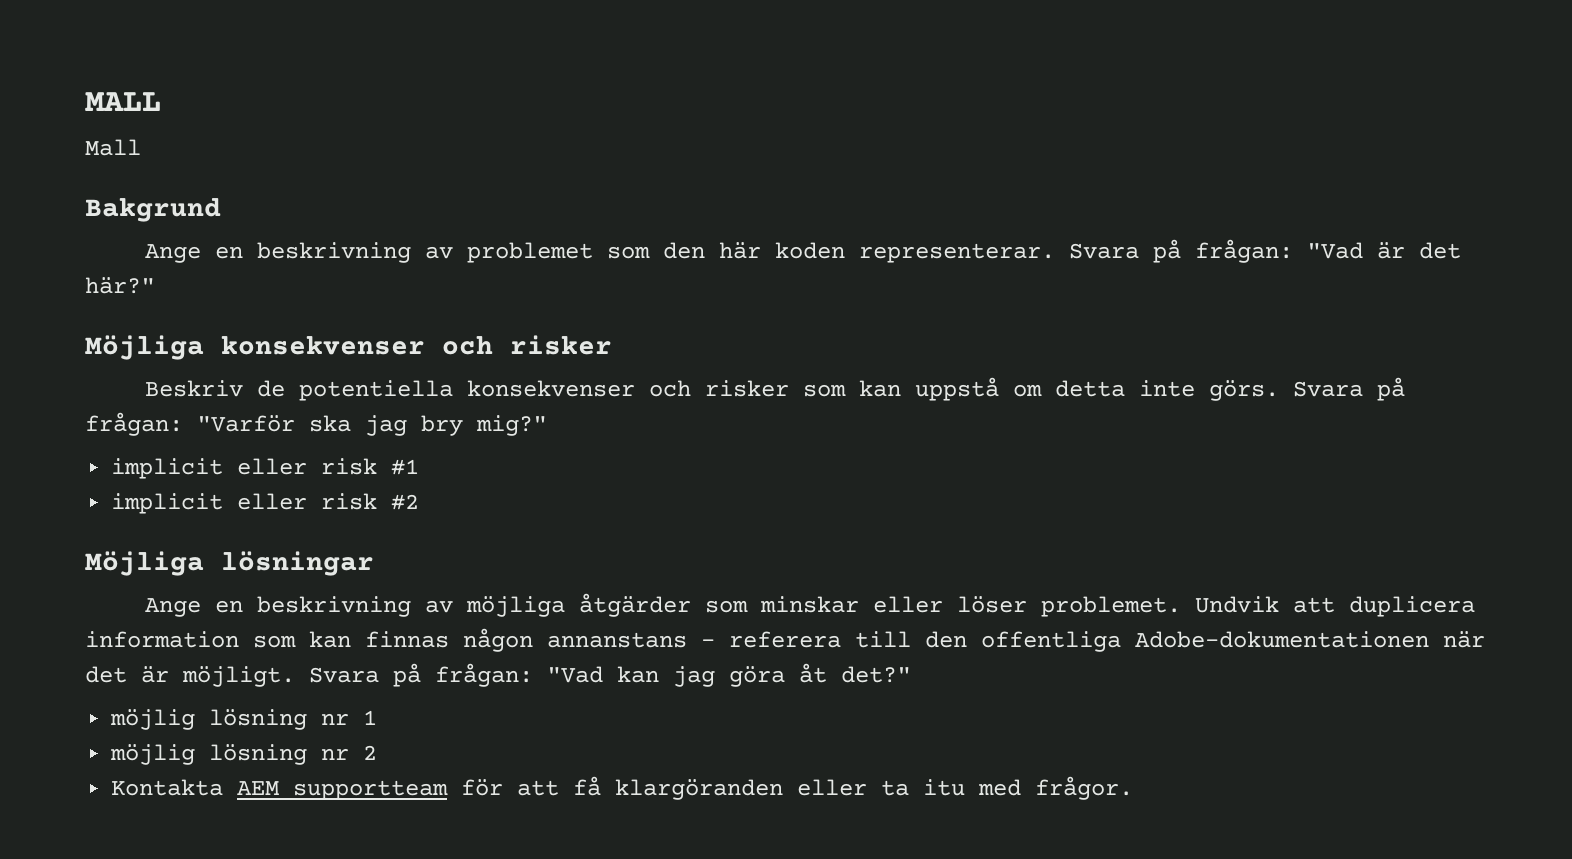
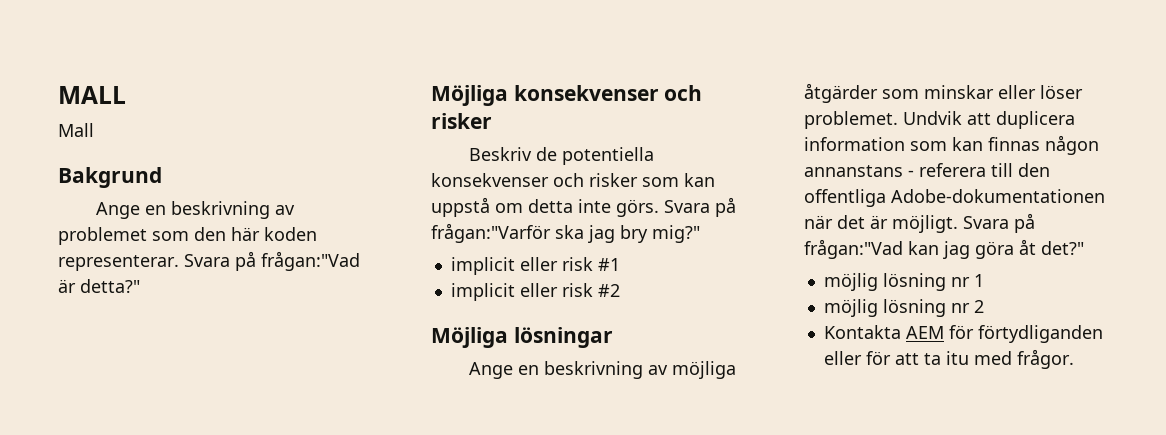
- Svara på frågan: "Vad är det här?"
+ Svara på frågan:"Vad är detta?"
- Svara på frågan: "Varför ska jag bry mig?"
+ Svara på frågan:"Varför ska jag bry mig?"
- Svara på frågan: "Vad kan jag göra åt det?"
+ Svara på frågan:"Vad kan jag göra åt det?"
- Kontakta AEM supportteam för att få klargöranden eller ta itu med frågor.
+ Kontakta AEM för förtydliganden eller för att ta itu med frågor.

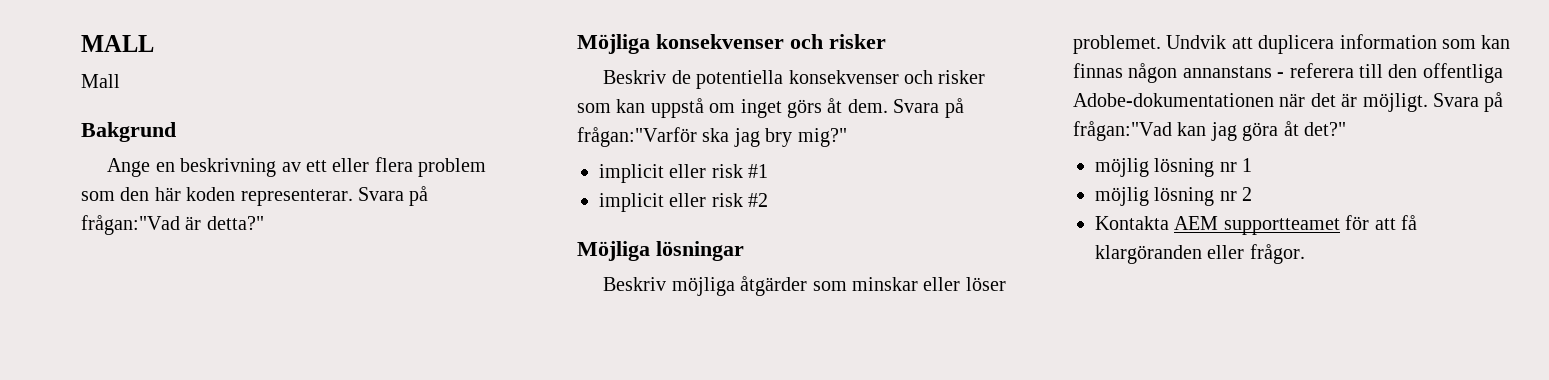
- Ange en beskrivning av problemet som den här koden representerar.
+ Ange en beskrivning av ett eller flera problem som den här koden representerar.
- Beskriv de potentiella konsekvenser och risker som kan uppstå om detta inte görs.
+ Beskriv de potentiella konsekvenser och risker som kan uppstå om inget görs åt dem.
- Ange en beskrivning av möjliga åtgärder som minskar eller löser problemet.
+ Beskriv möjliga åtgärder som minskar eller löser problemet.
- Kontakta AEM för förtydliganden eller för att ta itu med frågor.
+ Kontakta AEM supportteamet för att få klargöranden eller frågor.

